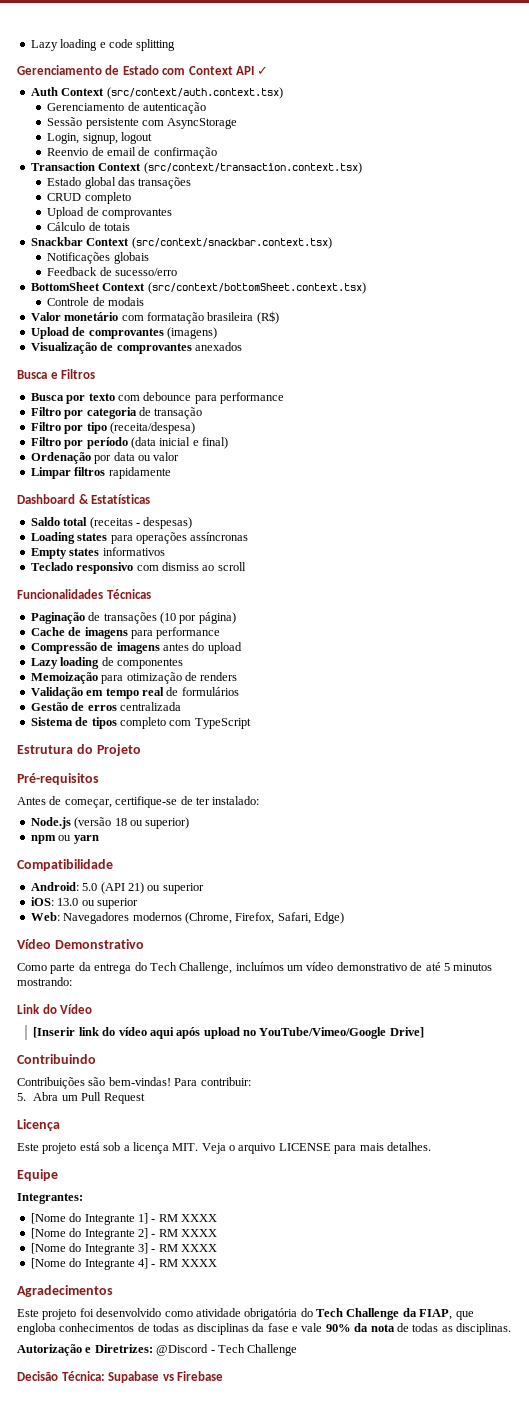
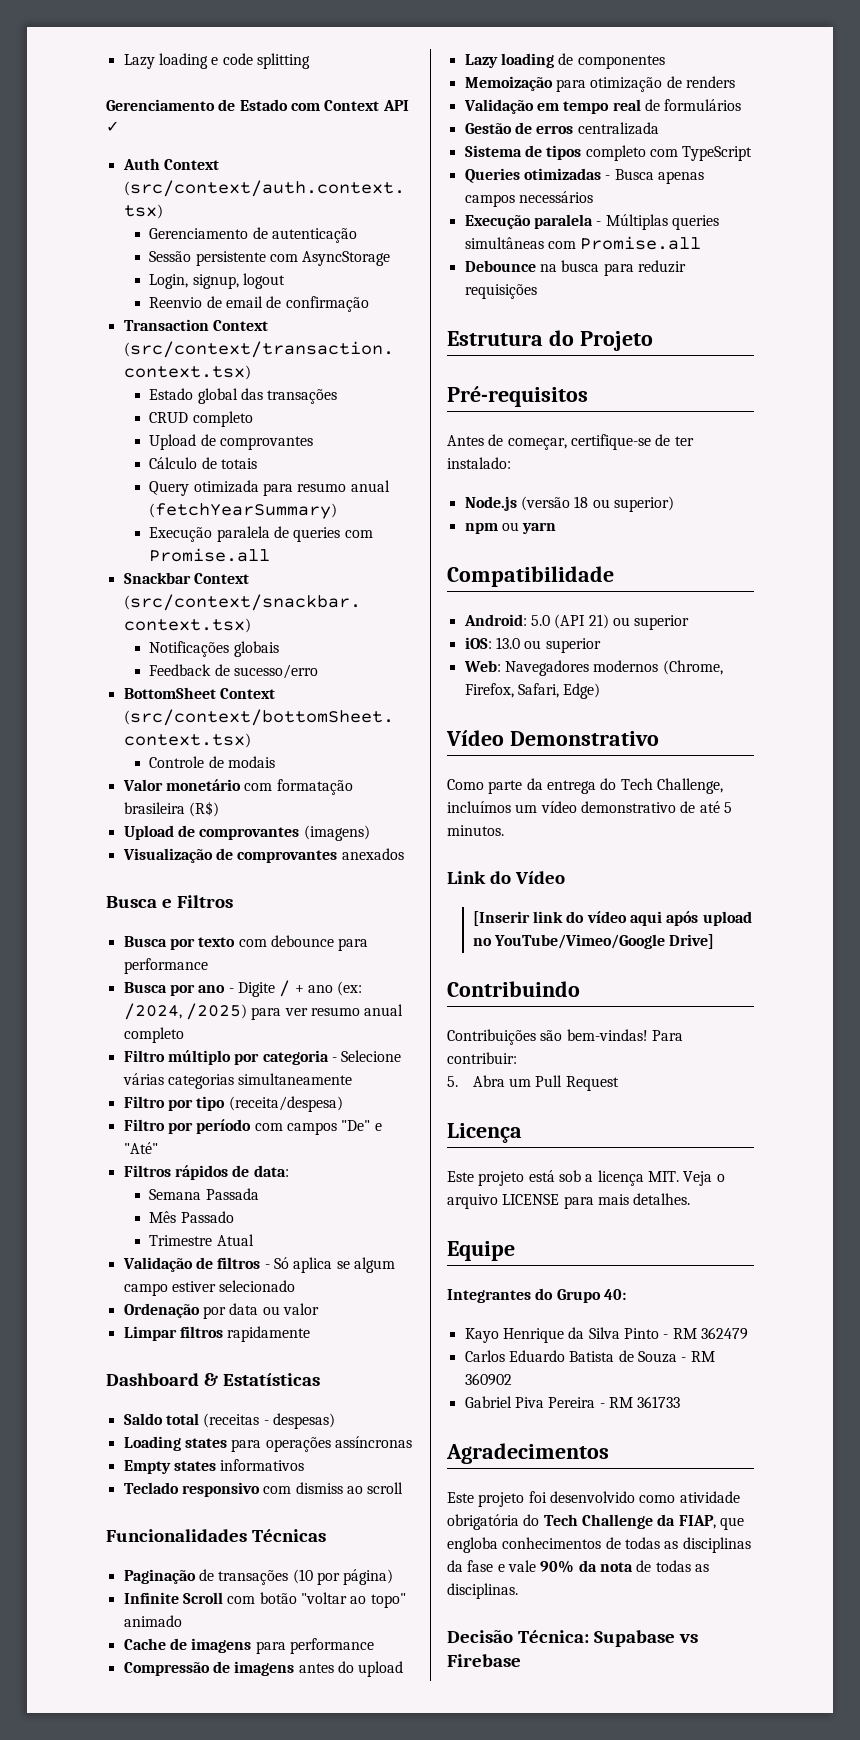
+ Query otimizada para resumo anual (fetchYearSummary)
+ Execução paralela de queries com Promise.all
- Filtro por categoria de transação
+ Busca por ano - Digite / + ano (ex: /2024, /2025) para ver resumo anual completo
+ Filtro múltiplo por categoria - Selecione várias categorias simultaneamente
- Filtro por período (data inicial e final)
+ Filtro por período com campos "De" e "Até"
+ Filtros rápidos de data:
+ Semana Passada
+ Mês Passado
+ Trimestre Atual
+ Validação de filtros - Só aplica se algum campo estiver selecionado
+ Infinite Scroll com botão "voltar ao topo" animado
+ Queries otimizadas - Busca apenas campos necessários
+ Execução paralela - Múltiplas queries simultâneas com Promise.all
+ Debounce na busca para reduzir requisições
- Como parte da entrega do Tech Challenge, incluímos um vídeo demonstrativo de até 5 minutos mostrando:
+ Como parte da entrega do Tech Challenge, incluímos um vídeo demonstrativo de até 5 minutos.
- Integrantes:
- [Nome do Integrante 1] - RM XXXX
- [Nome do Integrante 2] - RM XXXX
- [Nome do Integrante 3] - RM XXXX
- [Nome do Integrante 4] - RM XXXX
+ Integrantes do Grupo 40:
+ Kayo Henrique da Silva Pinto - RM 362479
+ Carlos Eduardo Batista de Souza - RM 360902
+ Gabriel Piva Pereira - RM 361733
- Autorização e Diretrizes: @Discord - Tech Challenge

